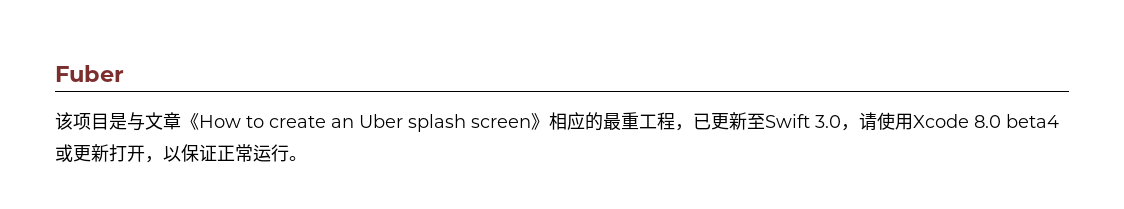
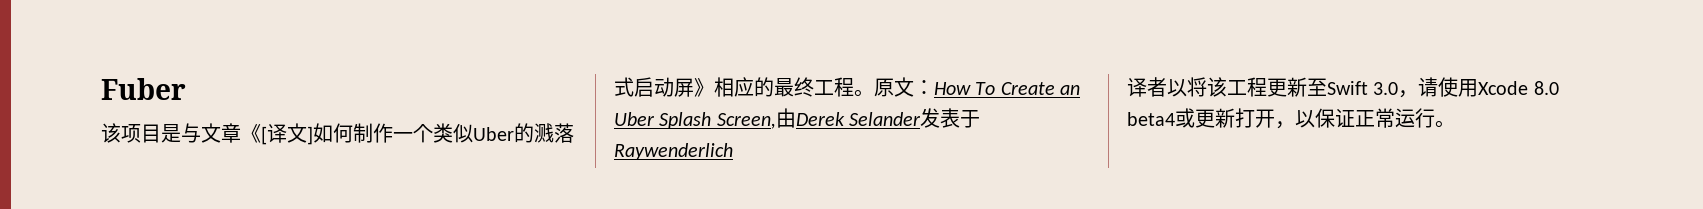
- 该项目是与文章《How to create an Uber splash screen》相应的最重工程，已更新至Swift 3.0，请使用Xcode 8.0 beta4或更新打开，以保证正常运行。
+ 该项目是与文章《[译文]如何制作一个类似Uber的溅落式启动屏》相应的最终工程。原文：How To Create an Uber Splash Screen,由Derek Selander发表于Raywenderlich
+ 译者以将该工程更新至Swift 3.0，请使用Xcode 8.0 beta4或更新打开，以保证正常运行。

